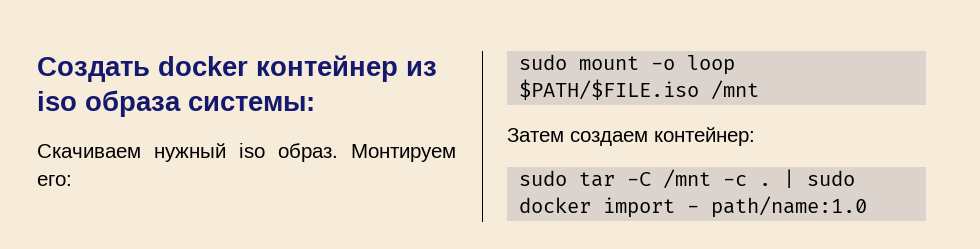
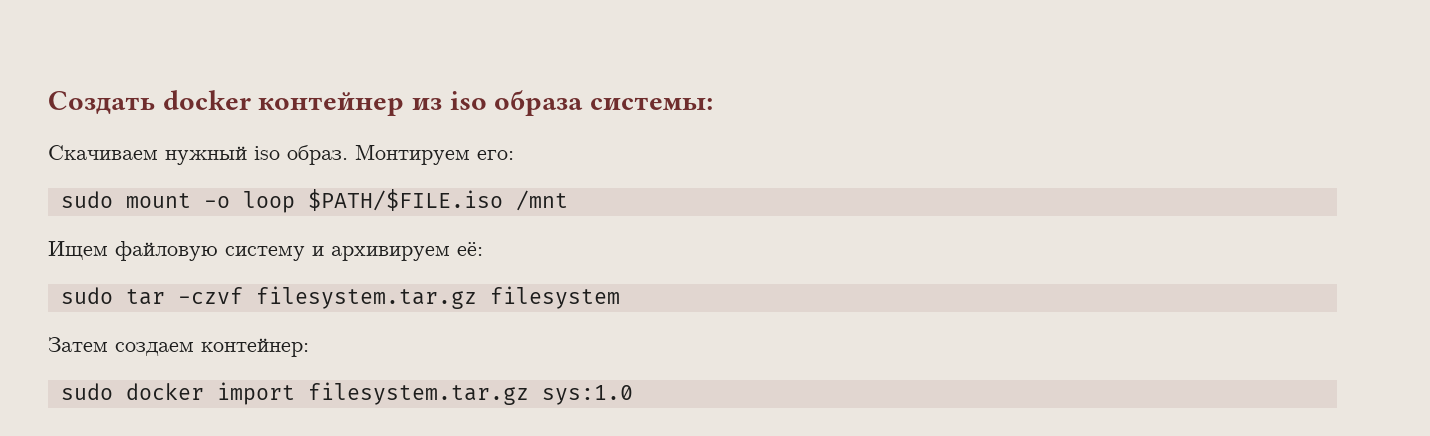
+ Ищем файловую систему и архивируем её:
+ sudo tar -czvf filesystem.tar.gz filesystem
  Затем создаем контейнер:
- sudo tar -C /mnt -c . | sudo docker import - path/name:1.0
+ sudo docker import filesystem.tar.gz sys:1.0

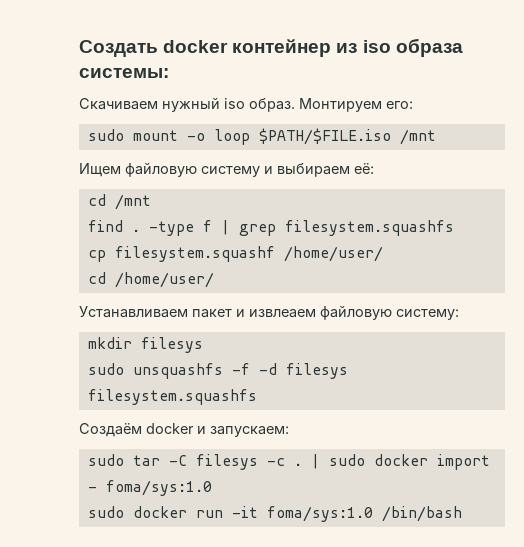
- Ищем файловую систему и архивируем её:
+ Ищем файловую систему и выбираем её:
- sudo tar -czvf filesystem.tar.gz filesystem
- Затем создаем контейнер:
- sudo docker import filesystem.tar.gz sys:1.0
+ cd /mnt
+ find . -type f | grep filesystem.squashfs
+ cp filesystem.squashf /home/user/
+ cd /home/user/
+ Устанавливаем пакет и извлеаем файловую систему:
+ mkdir filesys
+ sudo unsquashfs -f -d filesys filesystem.squashfs
+ Создаём docker и запускаем:
+ sudo tar -C filesys -c . | sudo docker import - foma/sys:1.0
+ sudo docker run -it foma/sys:1.0 /bin/bash

